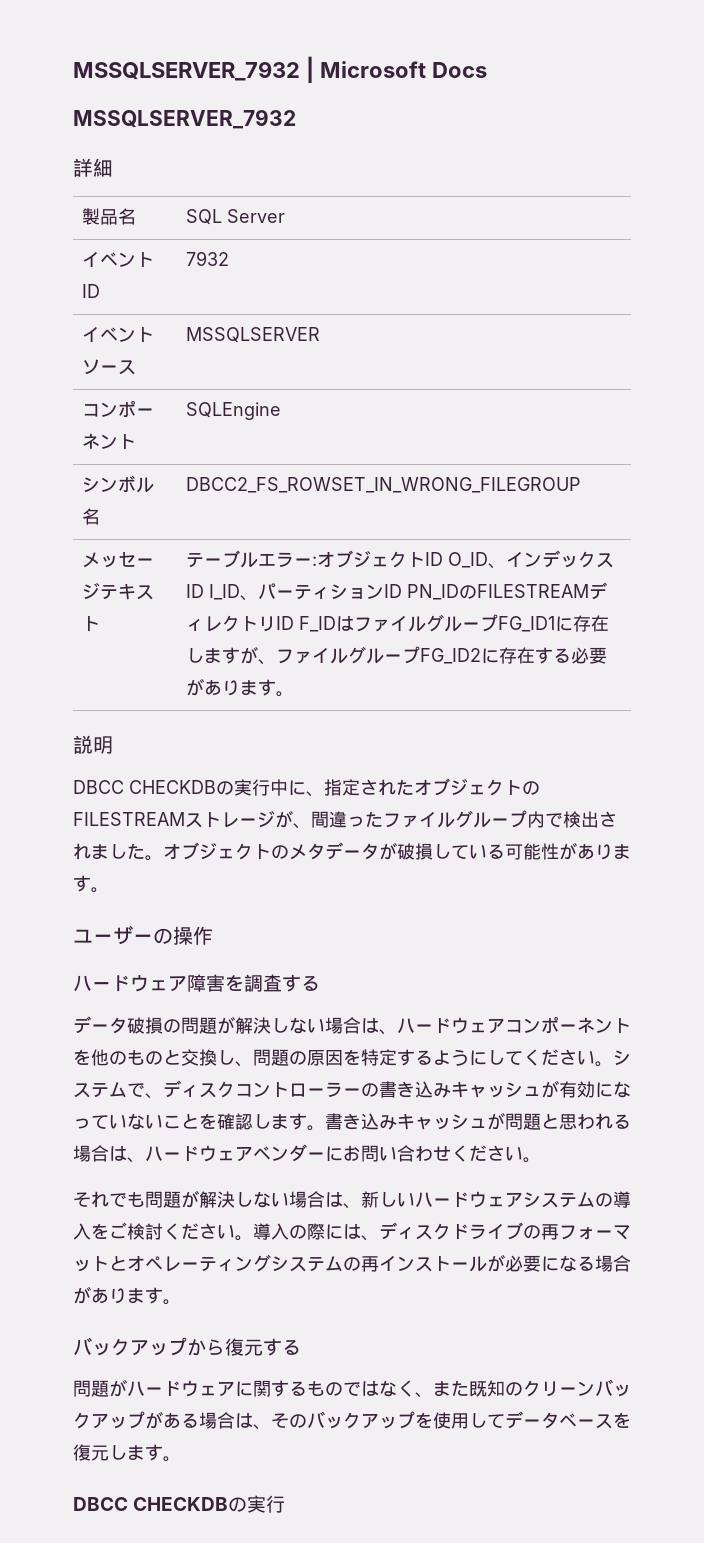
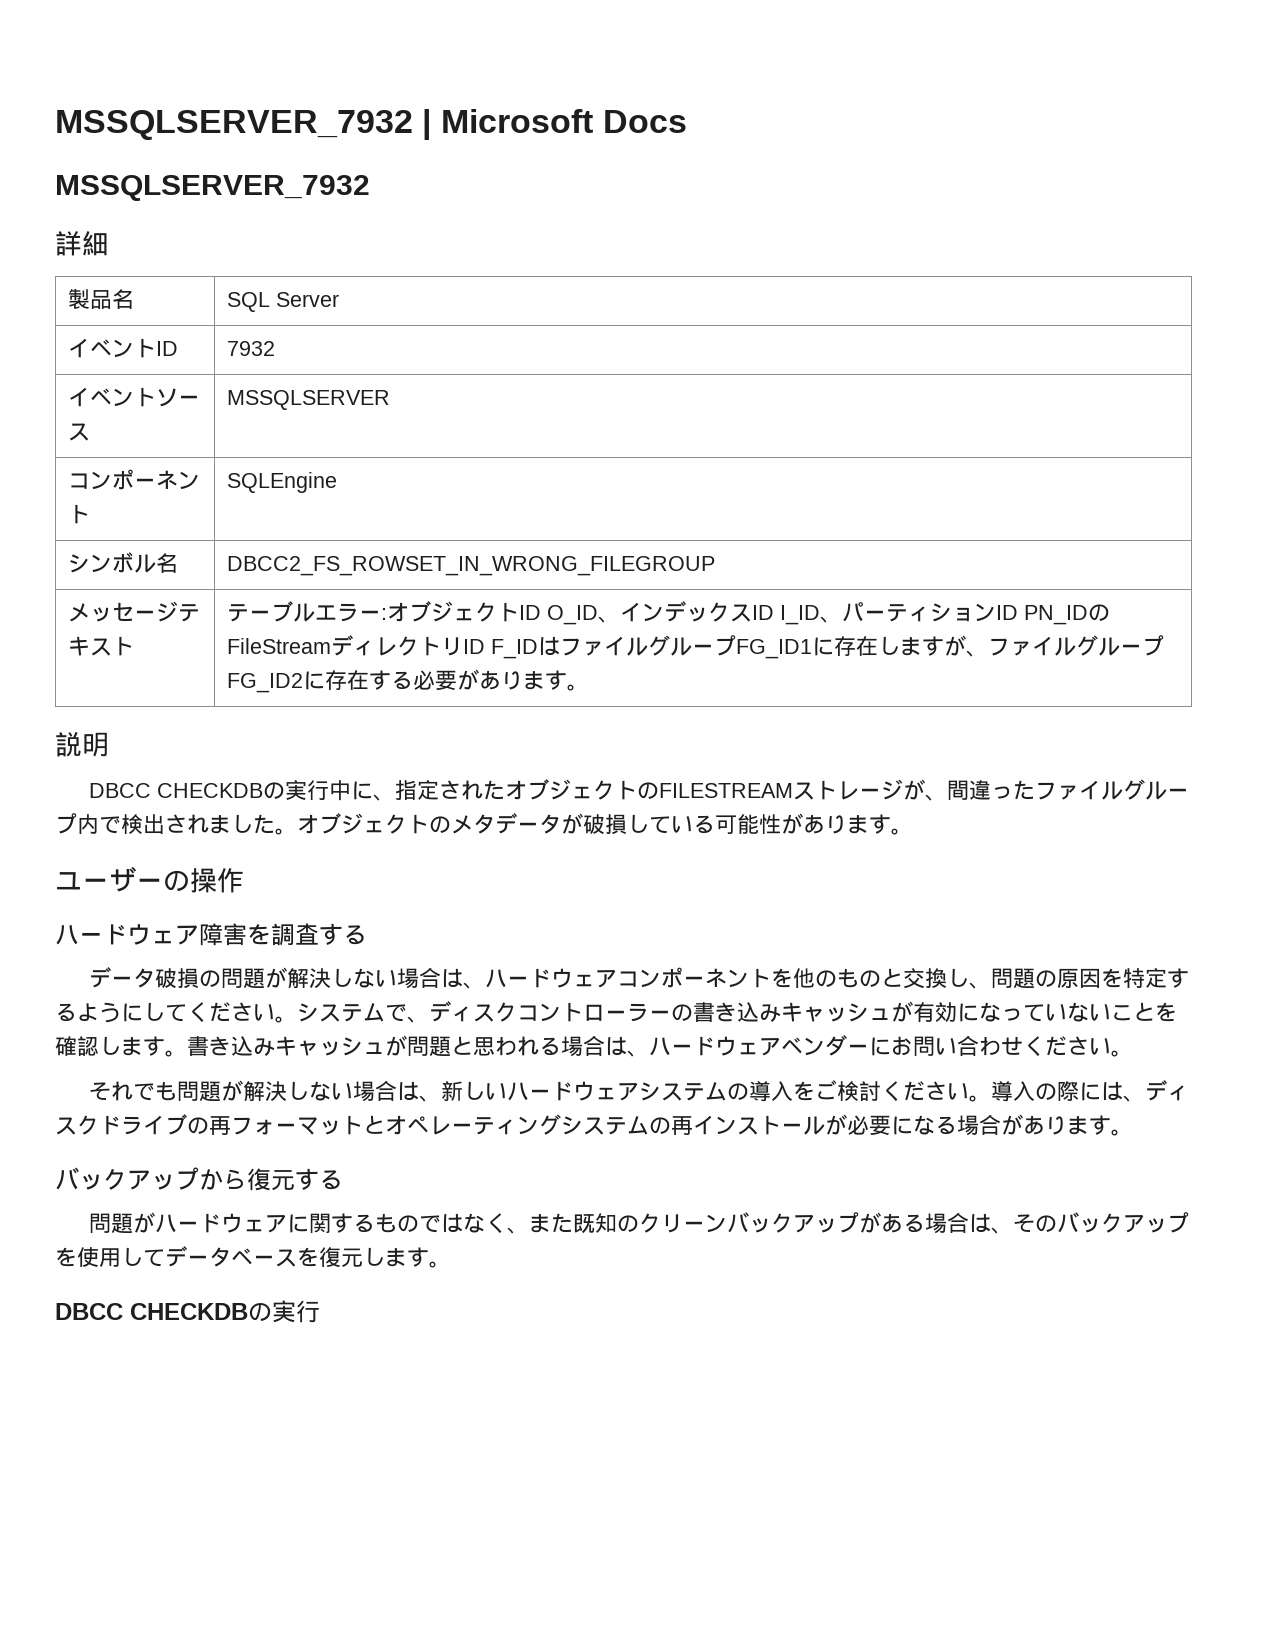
- テーブルエラー:オブジェクトID O_ID、インデックスID I_ID、パーティションID PN_IDのFILESTREAMディレクトリID F_IDはファイルグループFG_ID1に存在しますが、ファイルグループFG_ID2に存在する必要があります。
+ テーブルエラー:オブジェクトID O_ID、インデックスID I_ID、パーティションID PN_IDのFileStreamディレクトリID F_IDはファイルグループFG_ID1に存在しますが、ファイルグループFG_ID2に存在する必要があります。

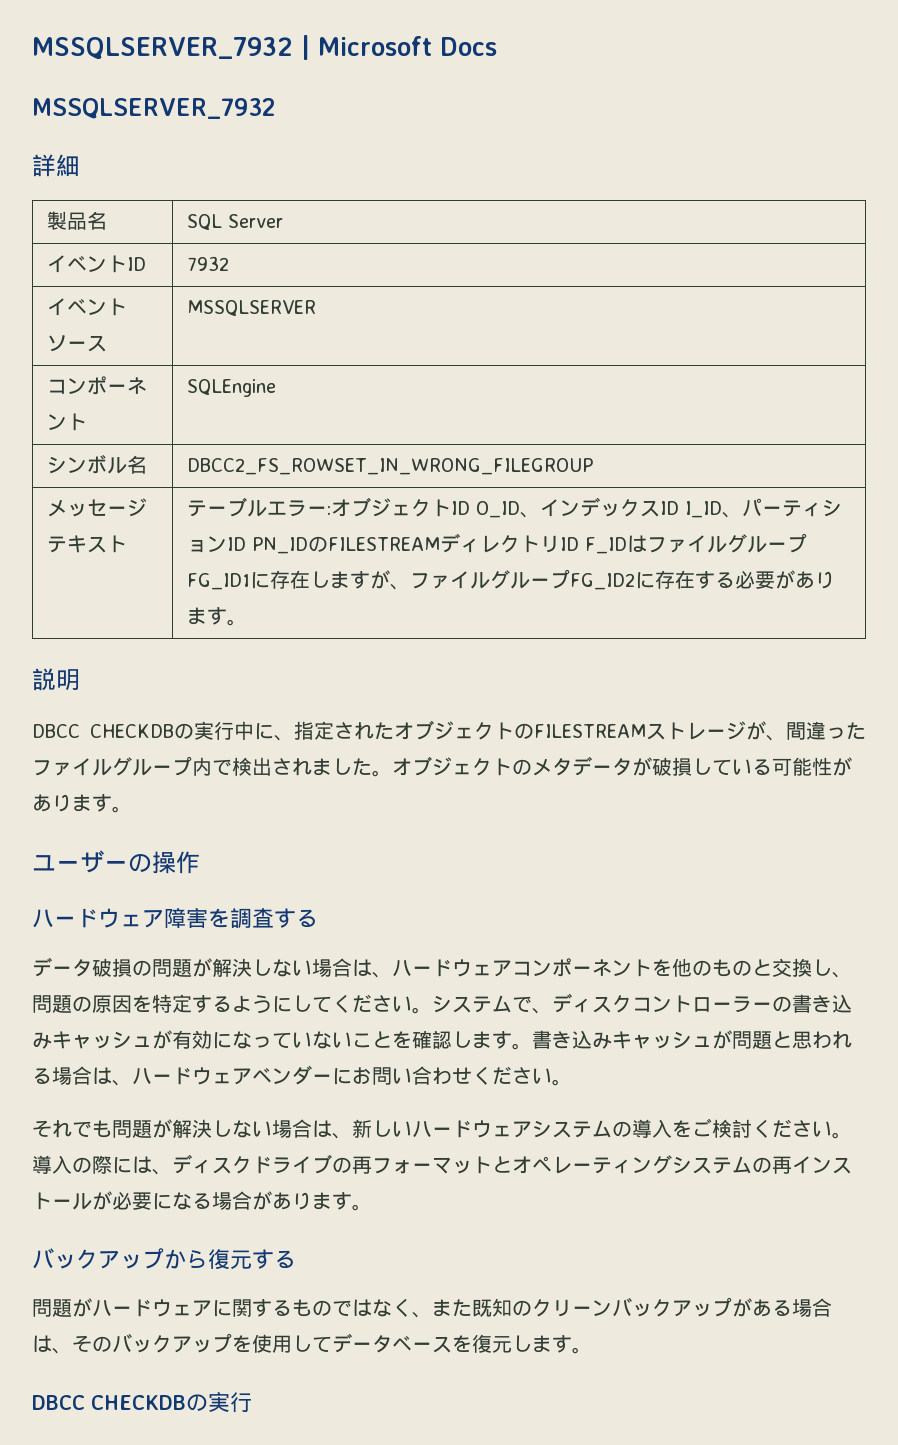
- テーブルエラー:オブジェクトID O_ID、インデックスID I_ID、パーティションID PN_IDのFileStreamディレクトリID F_IDはファイルグループFG_ID1に存在しますが、ファイルグループFG_ID2に存在する必要があります。
+ テーブルエラー:オブジェクトID O_ID、インデックスID I_ID、パーティションID PN_IDのFILESTREAMディレクトリID F_IDはファイルグループFG_ID1に存在しますが、ファイルグループFG_ID2に存在する必要があります。

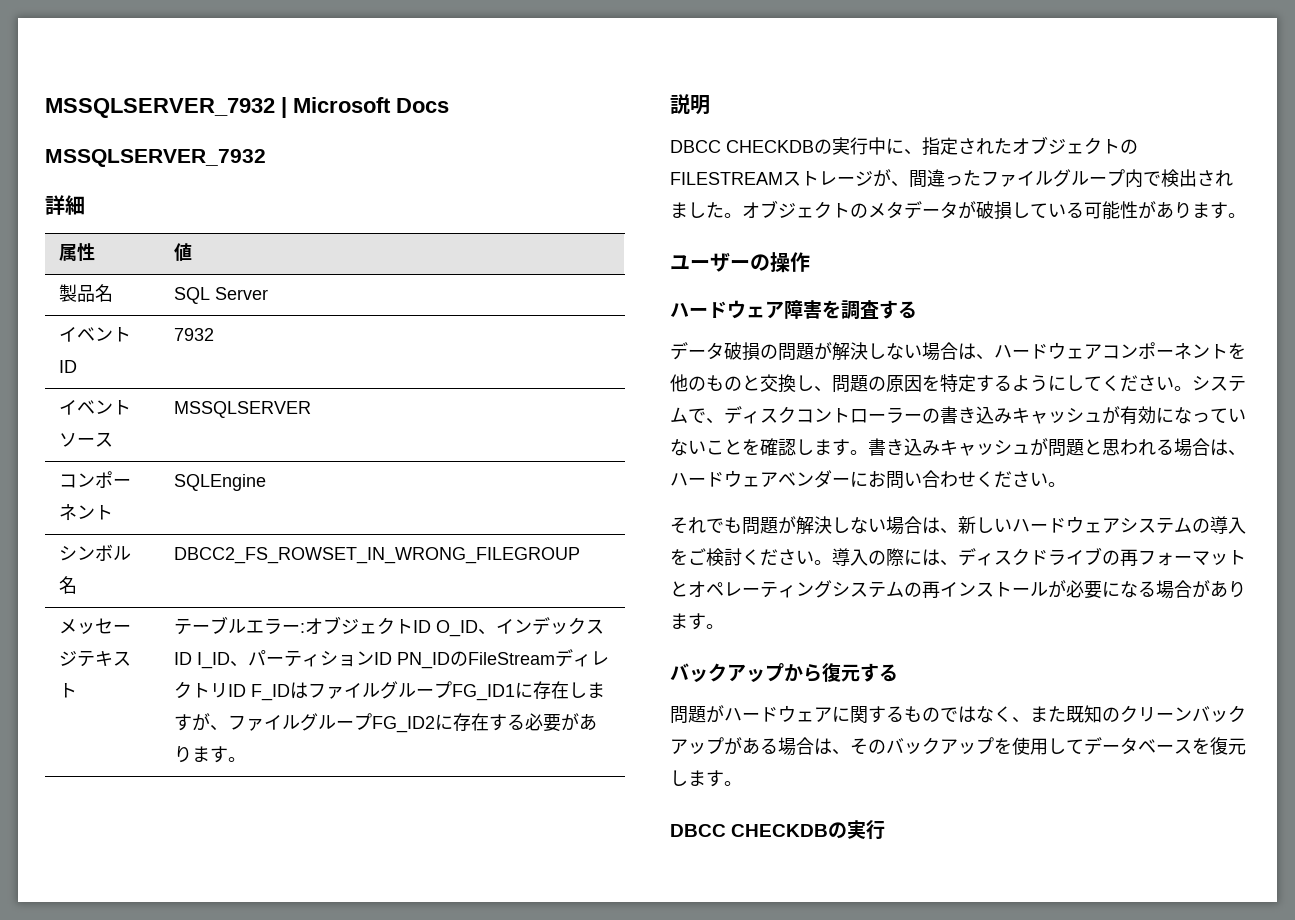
+ 属性 | 値
- テーブルエラー:オブジェクトID O_ID、インデックスID I_ID、パーティションID PN_IDのFILESTREAMディレクトリID F_IDはファイルグループFG_ID1に存在しますが、ファイルグループFG_ID2に存在する必要があります。
+ テーブルエラー:オブジェクトID O_ID、インデックスID I_ID、パーティションID PN_IDのFileStreamディレクトリID F_IDはファイルグループFG_ID1に存在しますが、ファイルグループFG_ID2に存在する必要があります。

